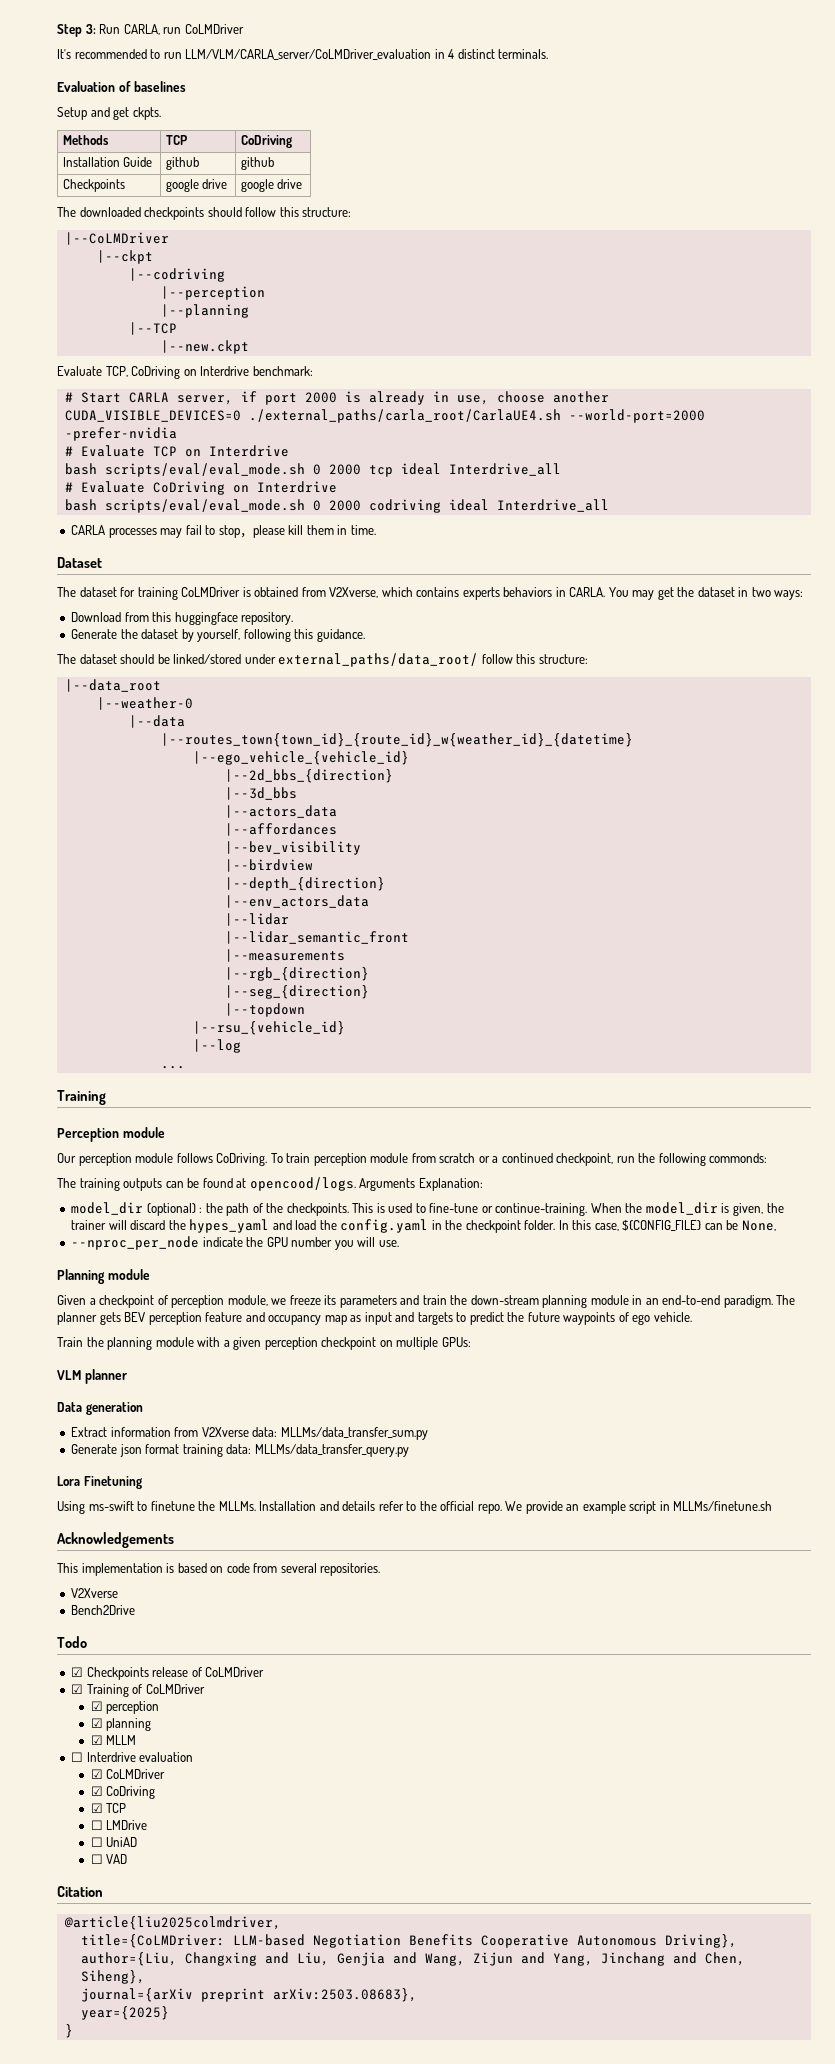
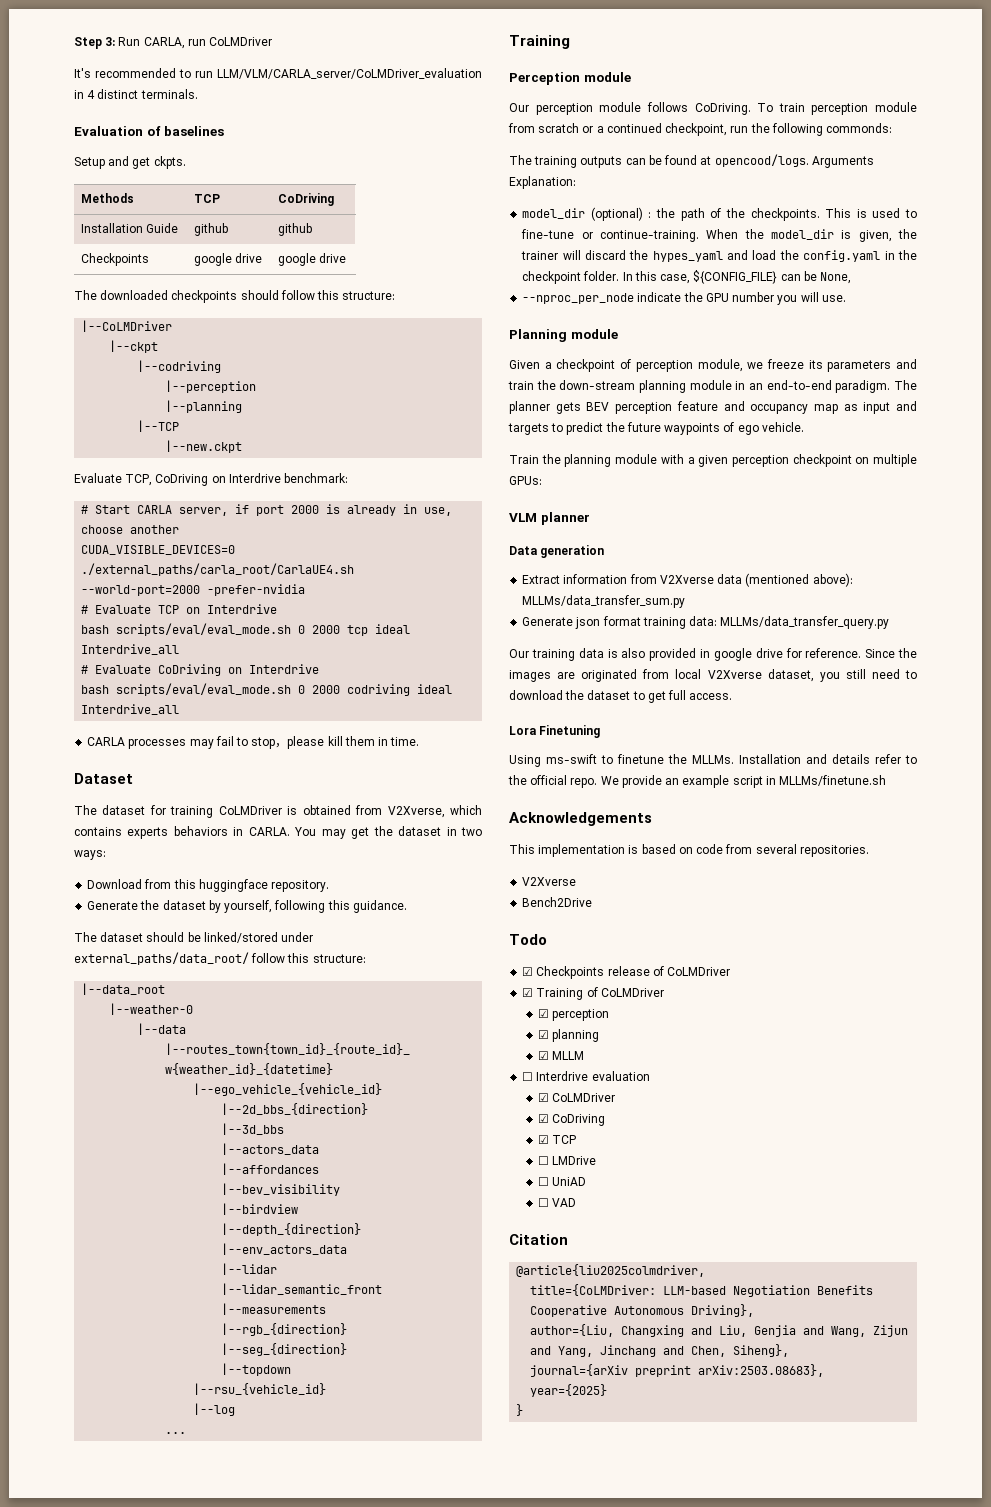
- Extract information from V2Xverse data: MLLMs/data_transfer_sum.py
+ Extract information from V2Xverse data (mentioned above): MLLMs/data_transfer_sum.py
+ Our training data is also provided in google drive for reference. Since the images are originated from local V2Xverse dataset, you still need to download the dataset to get full access.

